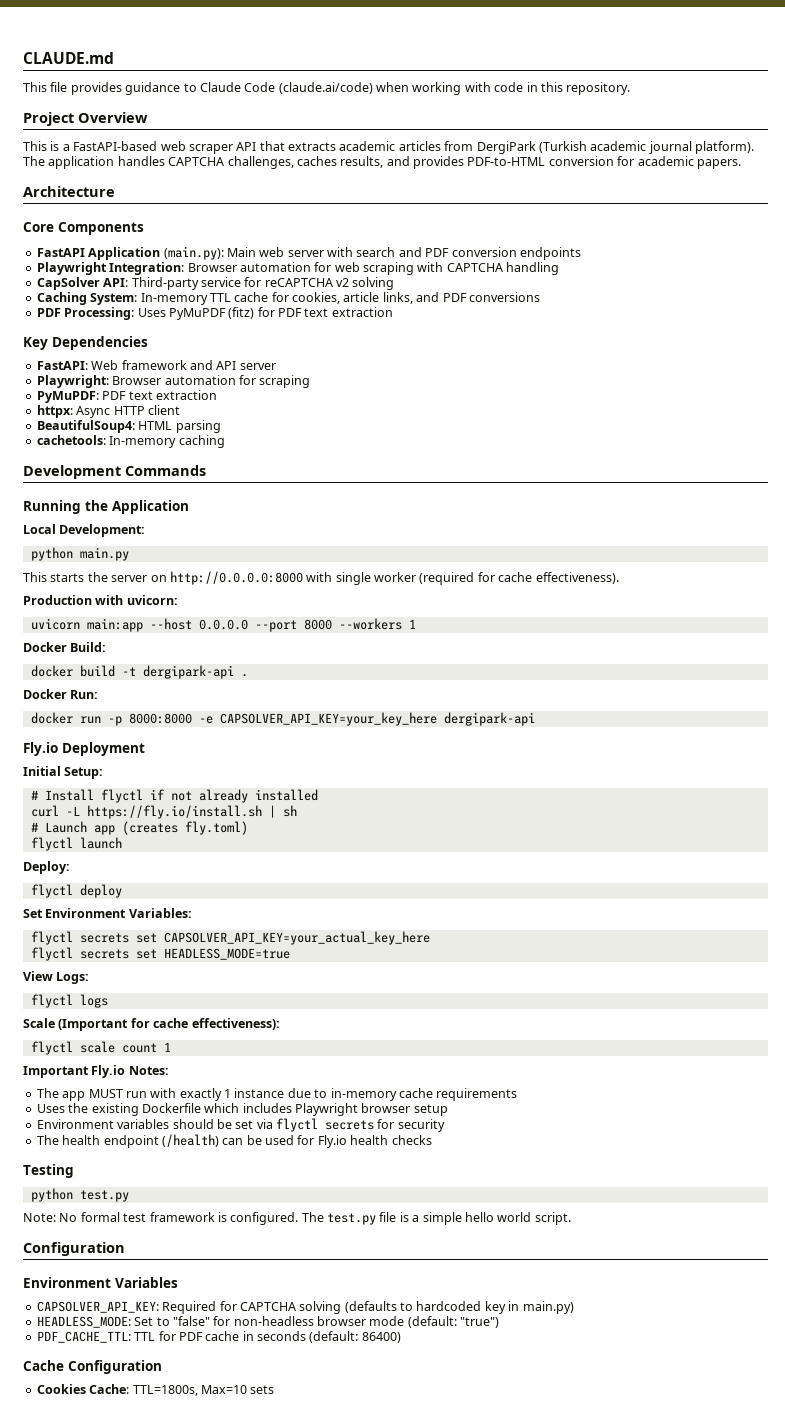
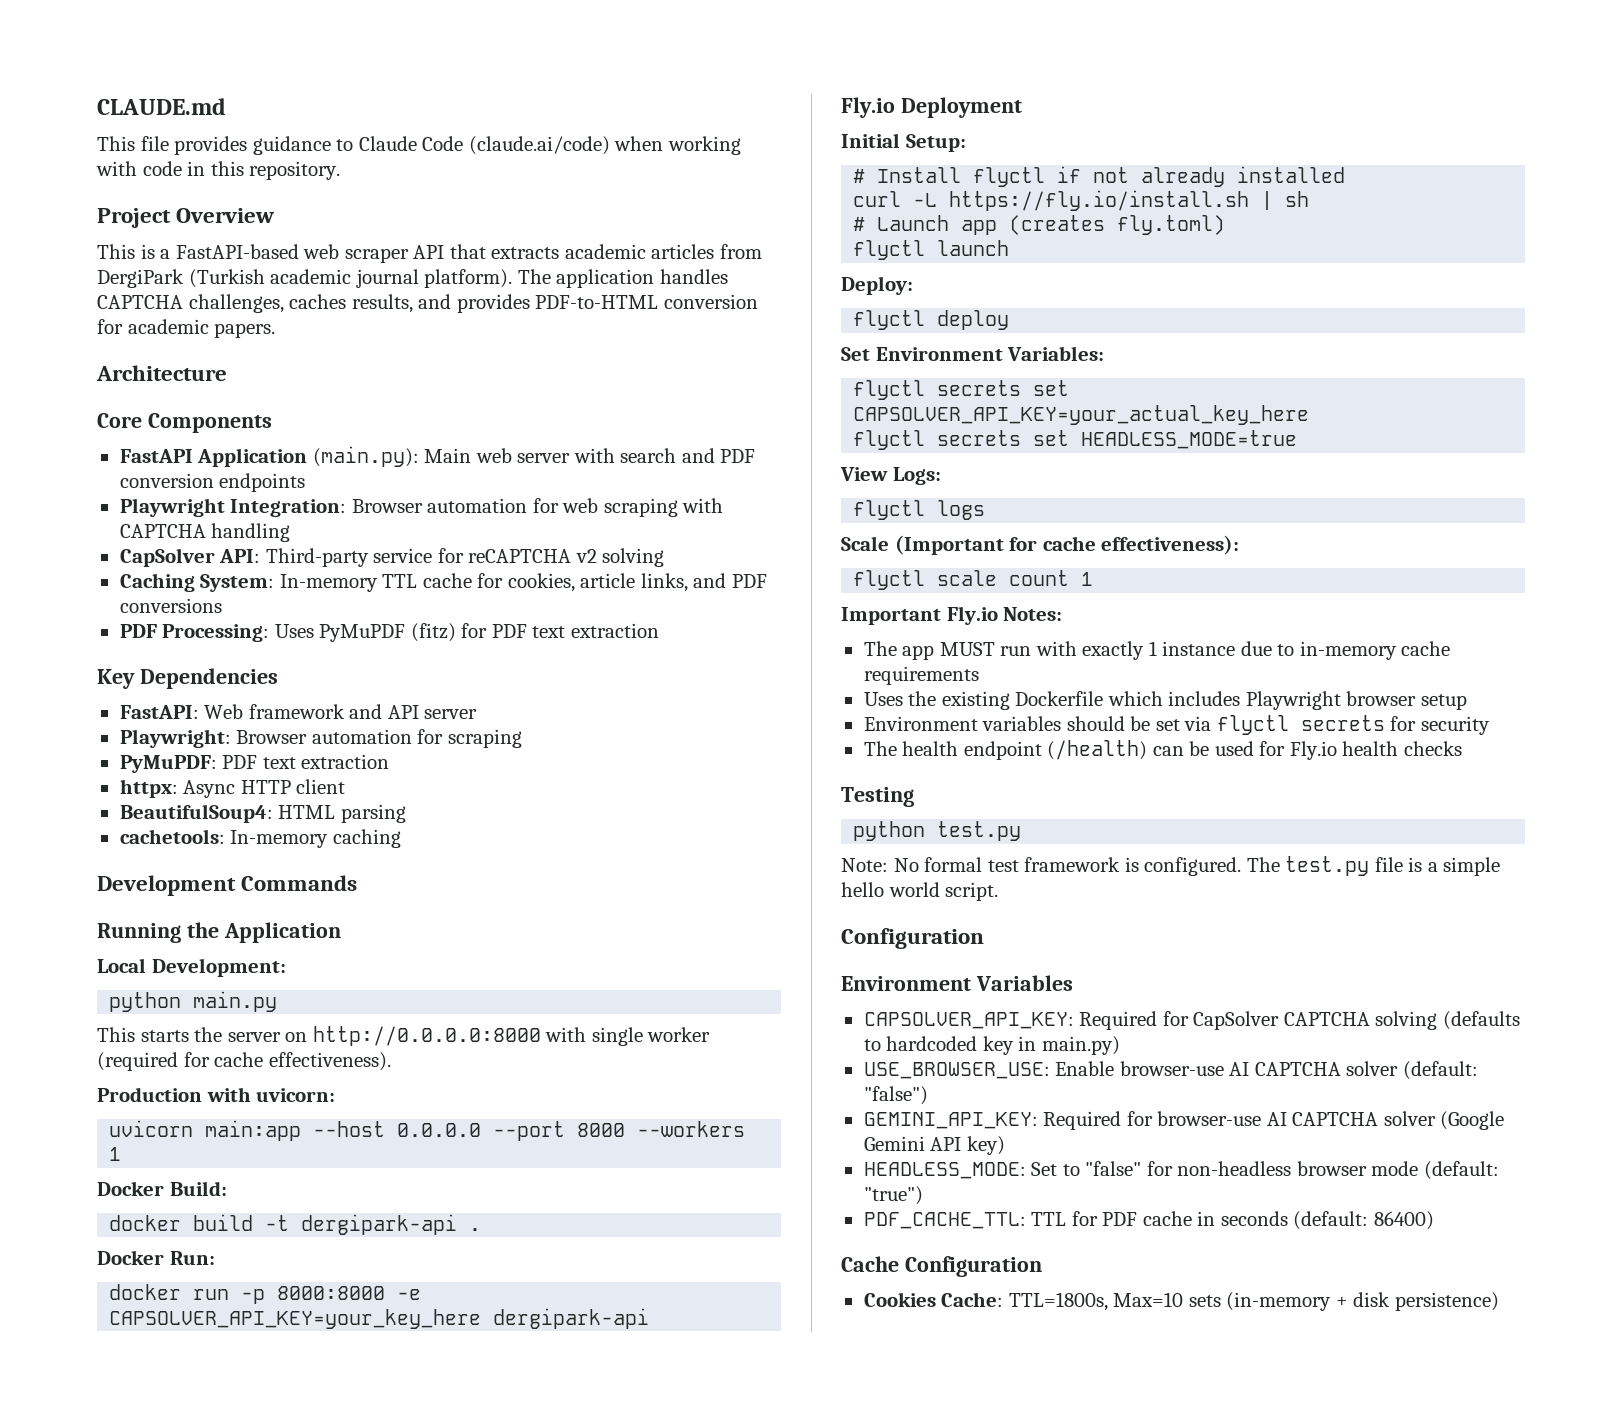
- CAPSOLVER_API_KEY: Required for CAPTCHA solving (defaults to hardcoded key in main.py)
+ CAPSOLVER_API_KEY: Required for CapSolver CAPTCHA solving (defaults to hardcoded key in main.py)
+ USE_BROWSER_USE: Enable browser-use AI CAPTCHA solver (default: "false")
+ GEMINI_API_KEY: Required for browser-use AI CAPTCHA solver (Google Gemini API key)
- Cookies Cache: TTL=1800s, Max=10 sets
+ Cookies Cache: TTL=1800s, Max=10 sets (in-memory + disk persistence)

